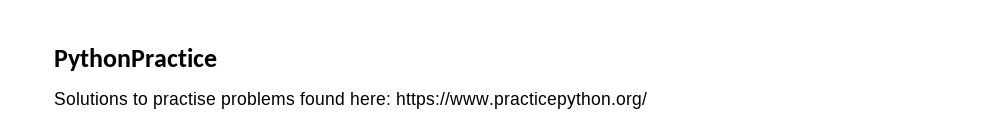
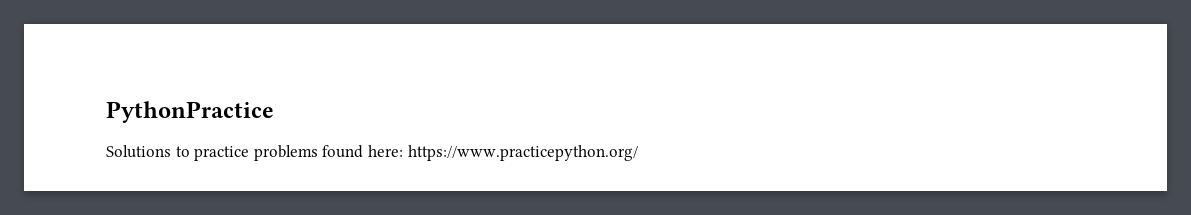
- Solutions to practise problems found here: https://www.practicepython.org/
+ Solutions to practice problems found here: https://www.practicepython.org/

